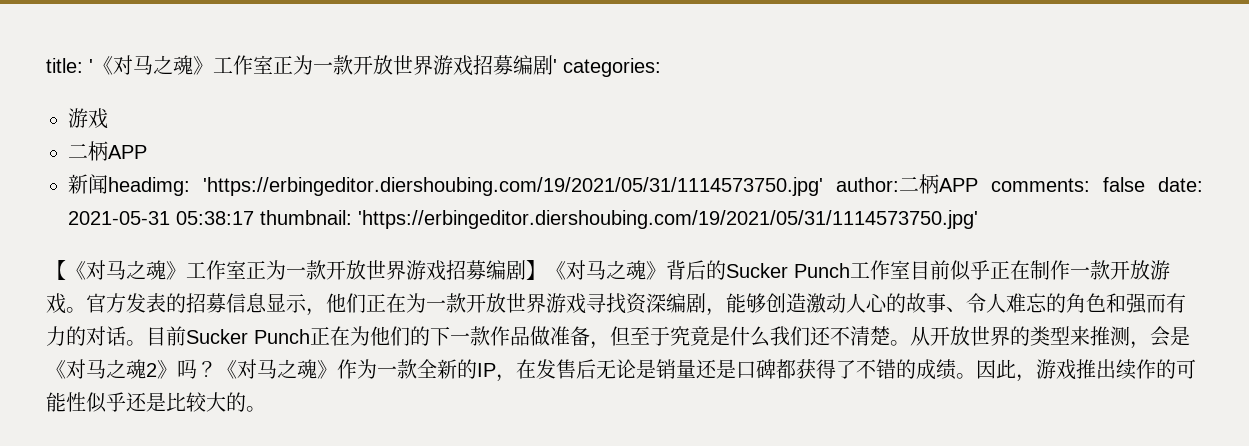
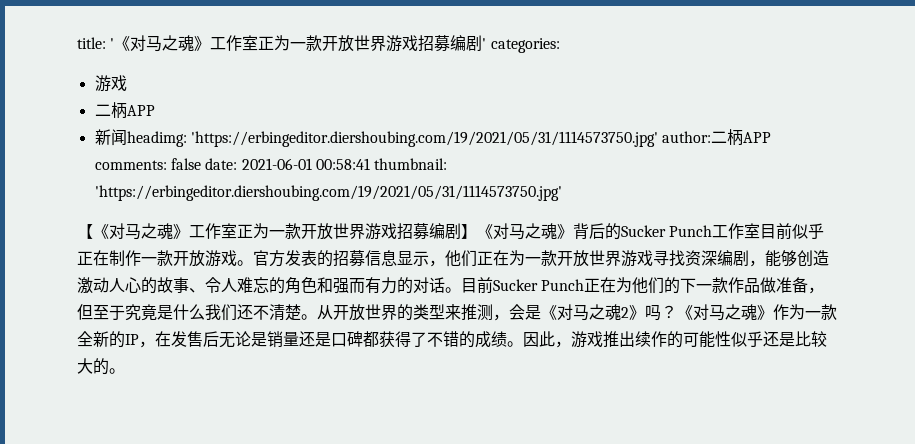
- 新闻headimg: 'https://erbingeditor.diershoubing.com/19/2021/05/31/1114573750.jpg' author:二柄APP comments: false date: 2021-05-31 05:38:17 thumbnail: 'https://erbingeditor.diershoubing.com/19/2021/05/31/1114573750.jpg'
+ 新闻headimg: 'https://erbingeditor.diershoubing.com/19/2021/05/31/1114573750.jpg' author:二柄APP comments: false date: 2021-06-01 00:58:41 thumbnail: 'https://erbingeditor.diershoubing.com/19/2021/05/31/1114573750.jpg'

